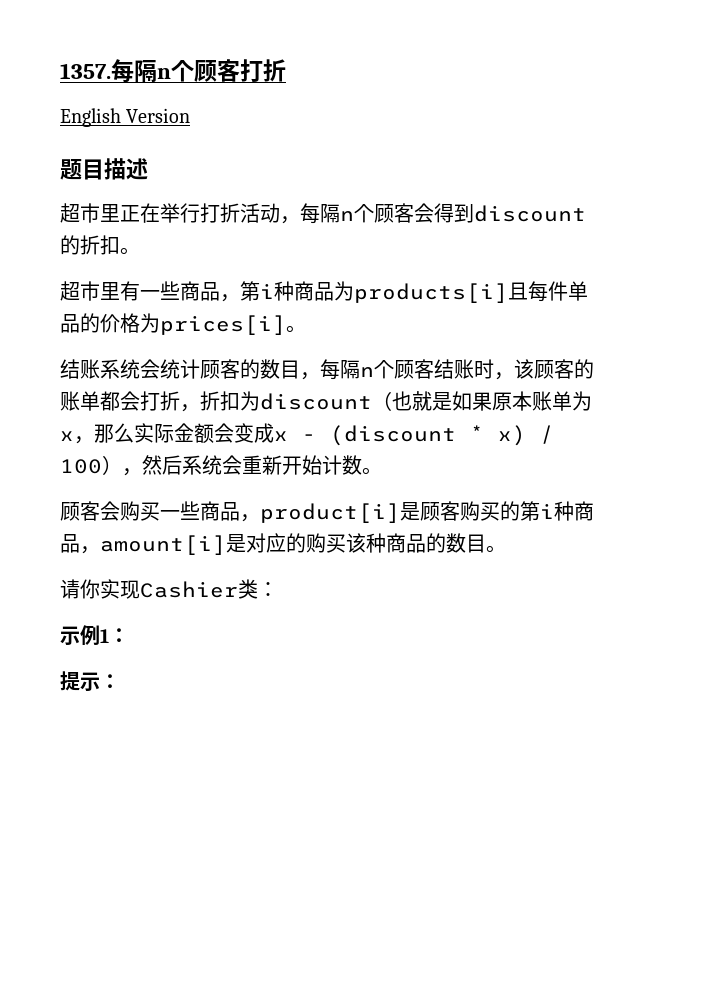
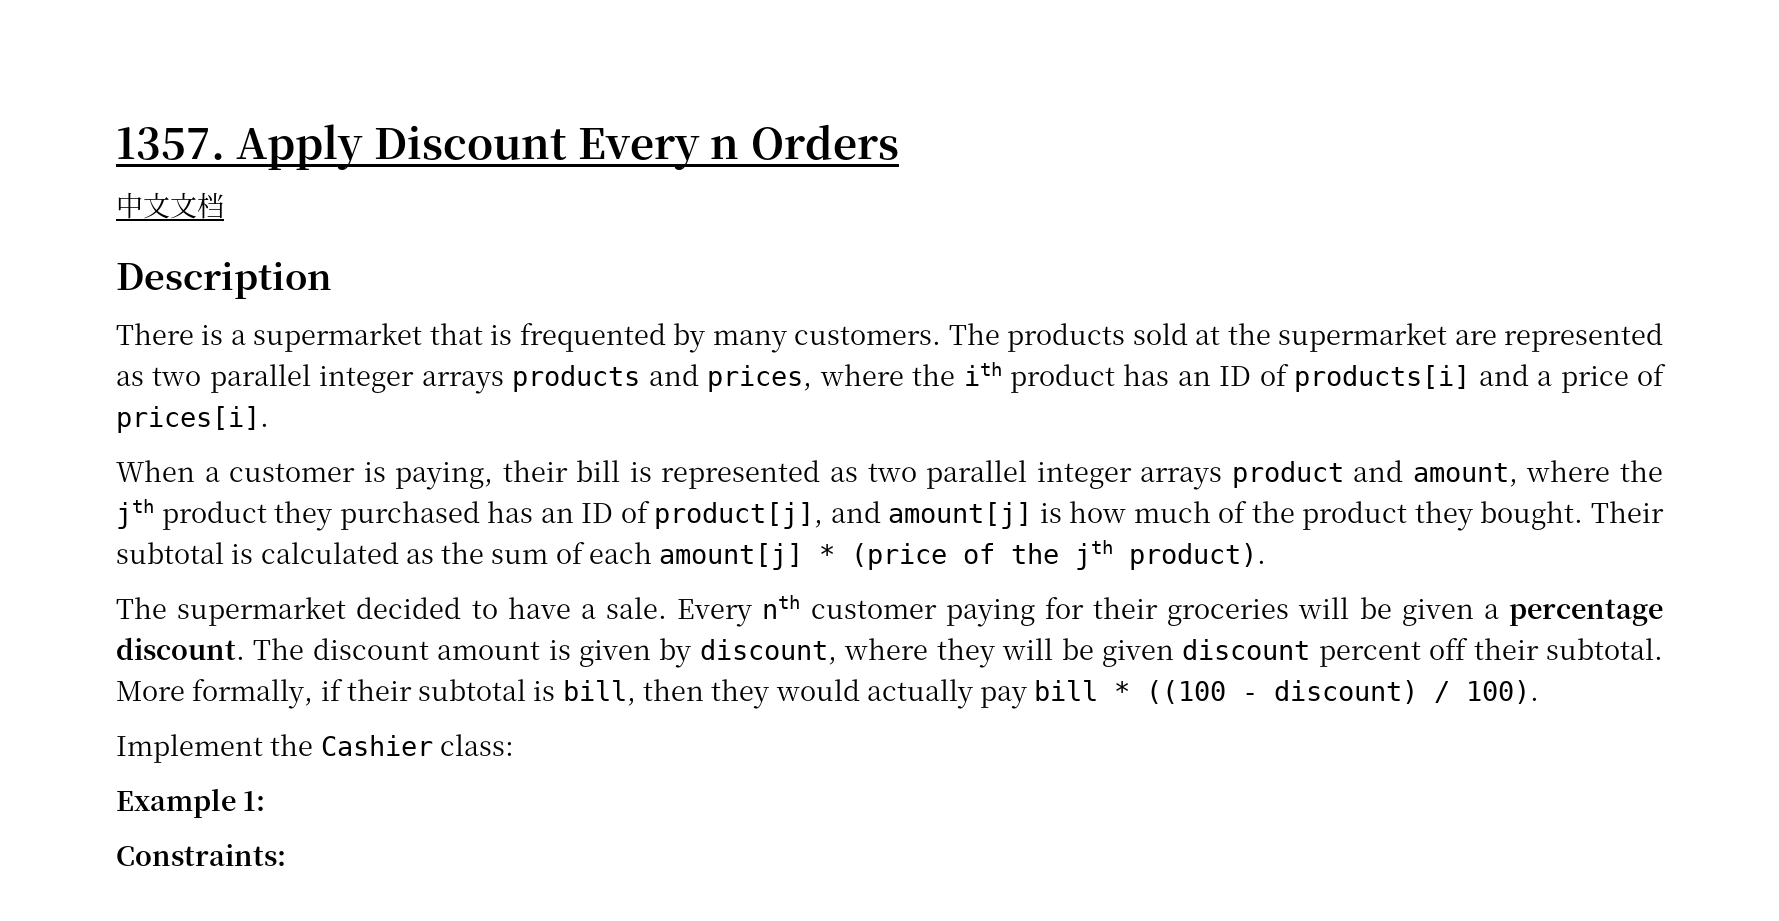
- 每隔n个顾客打折
- English Version
- 题目描述
- 超市里正在举行打折活动，每隔n个顾客会得到discount的折扣。
- 超市里有一些商品，第i种商品为products[i]且每件单品的价格为prices[i]。
- 结账系统会统计顾客的数目，每隔n个顾客结账时，该顾客的账单都会打折，折扣为discount（也就是如果原本账单为x，那么实际金额会变成x - (discount * x) / 100），然后系统会重新开始计数。
- 顾客会购买一些商品，product[i]是顾客购买的第i种商品，amount[i]是对应的购买该种商品的数目。
- 请你实现Cashier类：
- 示例1：
- 提示：
+ Apply Discount Every n Orders
+ 中文文档
+ Description
+ There is a supermarket that is frequented by many customers. The products sold at the supermarket are represented as two parallel integer arrays products and prices, where the ith product has an ID of products[i] and a price of prices[i].
+ When a customer is paying, their bill is represented as two parallel integer arrays product and amount, where the jth product they purchased has an ID of product[j], and amount[j] is how much of the product they bought. Their subtotal is calculated as the sum of each amount[j] * (price of the jth product).
+ The supermarket decided to have a sale. Every nth customer paying for their groceries will be given a percentage discount. The discount amount is given by discount, where they will be given discount percent off their subtotal. More formally, if their subtotal is bill, then they would actually pay bill * ((100 - discount) / 100).
+ Implement the Cashier class:
+ Example 1:
+ Constraints:

